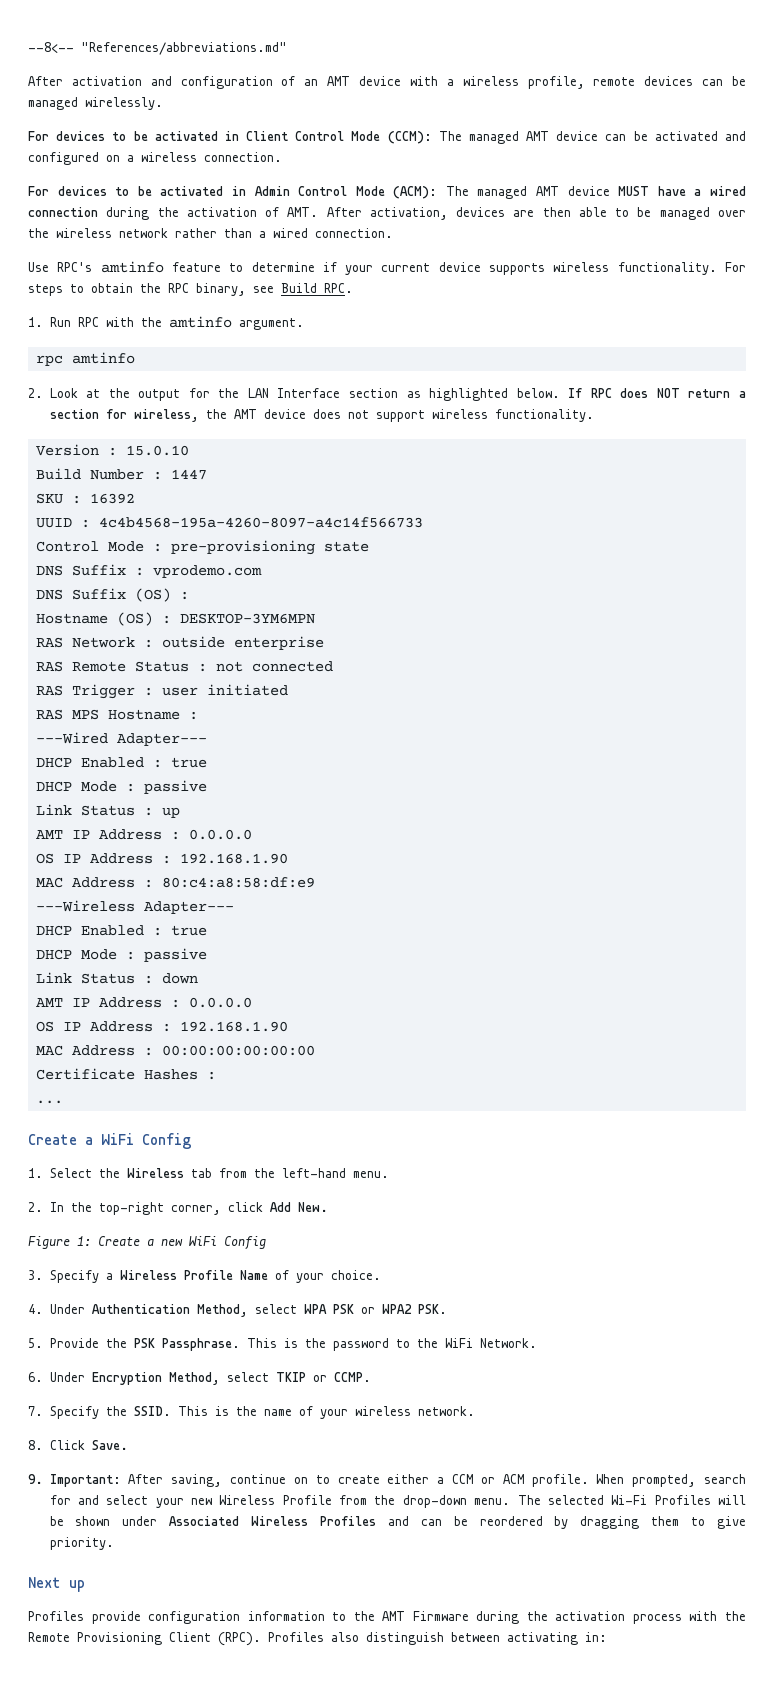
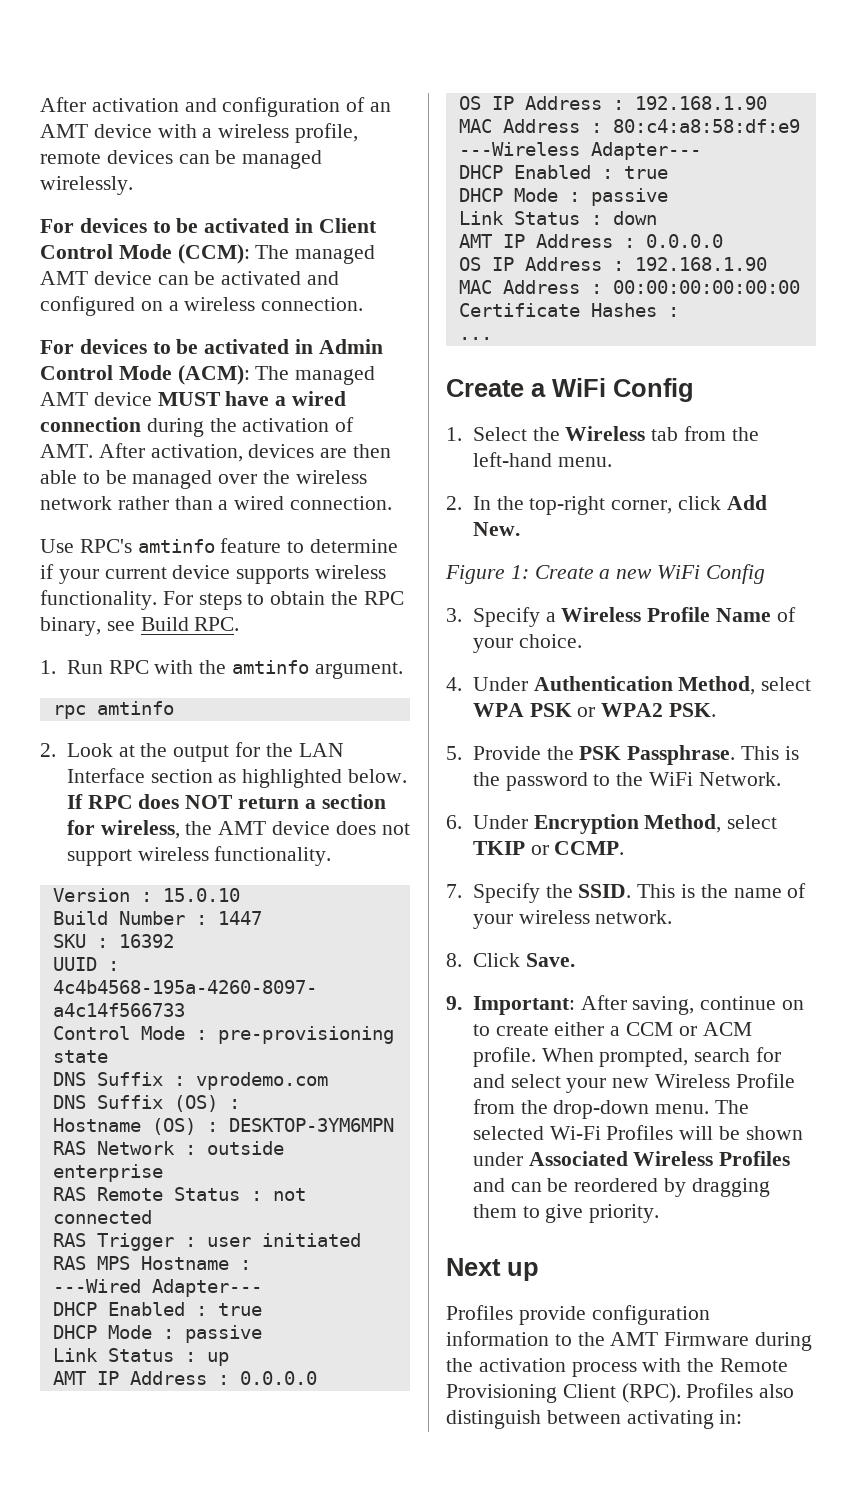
- --8<-- "References/abbreviations.md"

